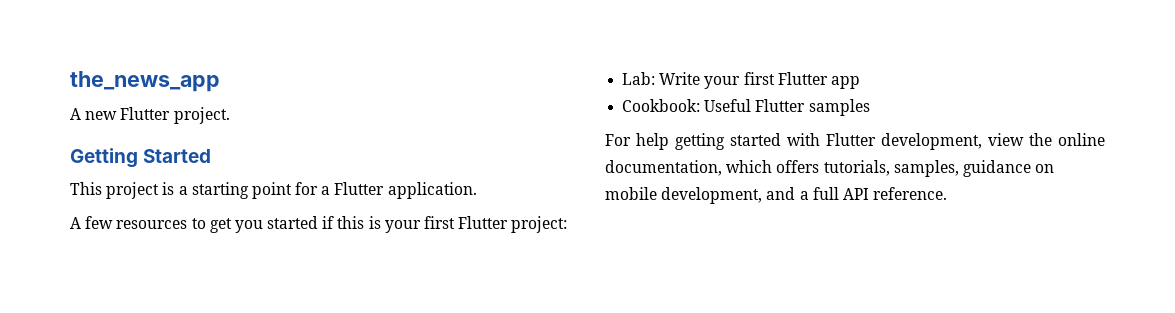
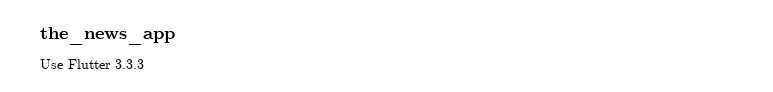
- A new Flutter project.
- Getting Started
- This project is a starting point for a Flutter application.
- A few resources to get you started if this is your first Flutter project:
- Lab: Write your first Flutter app
- Cookbook: Useful Flutter samples
- For help getting started with Flutter development, view the online documentation, which offers tutorials, samples, guidance on mobile development, and a full API reference.
+ Use Flutter 3.3.3

